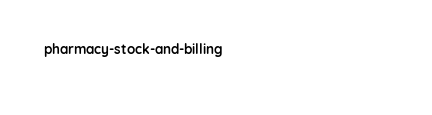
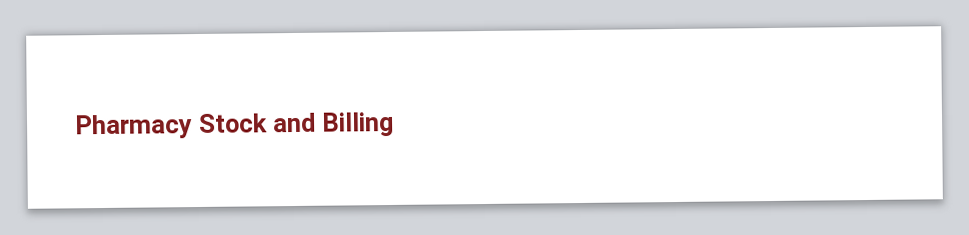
- pharmacy-stock-and-billing
+ Pharmacy Stock and Billing

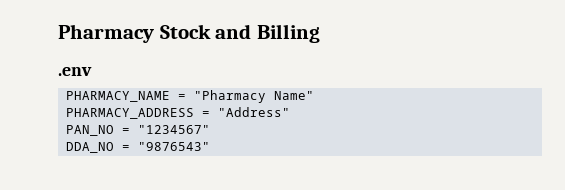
+ .env
+ PHARMACY_NAME = "Pharmacy Name"
+ PHARMACY_ADDRESS = "Address"
+ PAN_NO = "1234567"
+ DDA_NO = "9876543"

